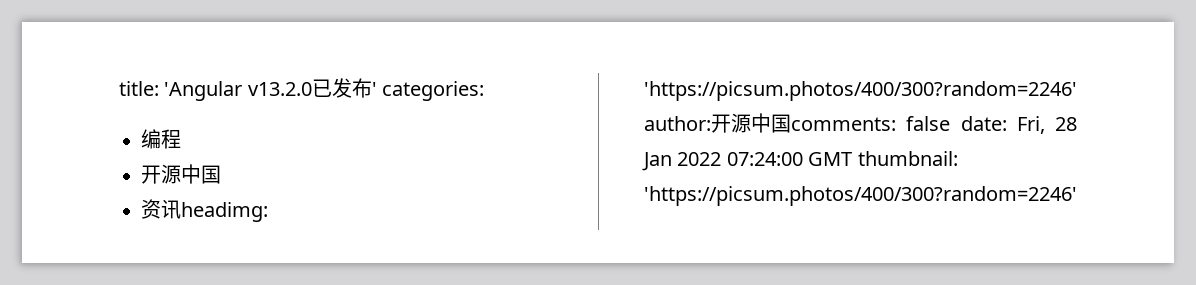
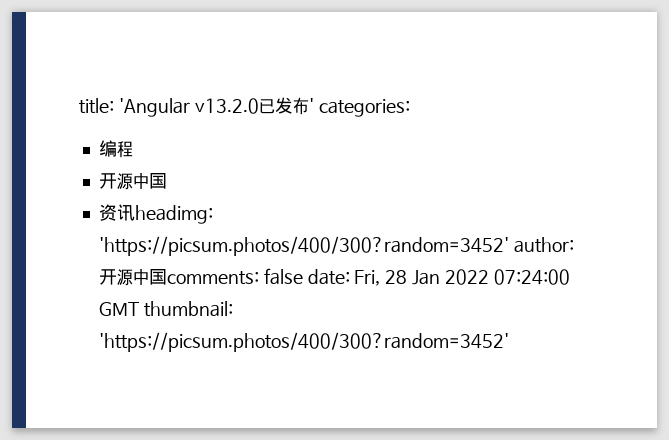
- 资讯headimg: 'https://picsum.photos/400/300?random=2246' author:开源中国comments: false date: Fri, 28 Jan 2022 07:24:00 GMT thumbnail: 'https://picsum.photos/400/300?random=2246'
+ 资讯headimg: 'https://picsum.photos/400/300?random=3452' author:开源中国comments: false date: Fri, 28 Jan 2022 07:24:00 GMT thumbnail: 'https://picsum.photos/400/300?random=3452'

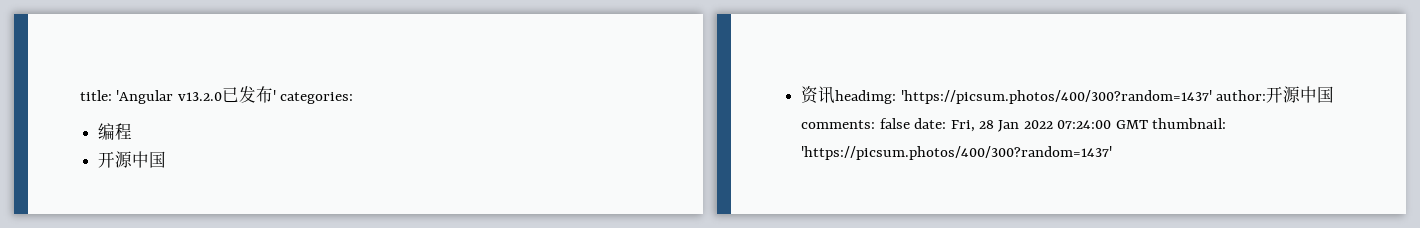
- 资讯headimg: 'https://picsum.photos/400/300?random=3452' author:开源中国comments: false date: Fri, 28 Jan 2022 07:24:00 GMT thumbnail: 'https://picsum.photos/400/300?random=3452'
+ 资讯headimg: 'https://picsum.photos/400/300?random=1437' author:开源中国comments: false date: Fri, 28 Jan 2022 07:24:00 GMT thumbnail: 'https://picsum.photos/400/300?random=1437'

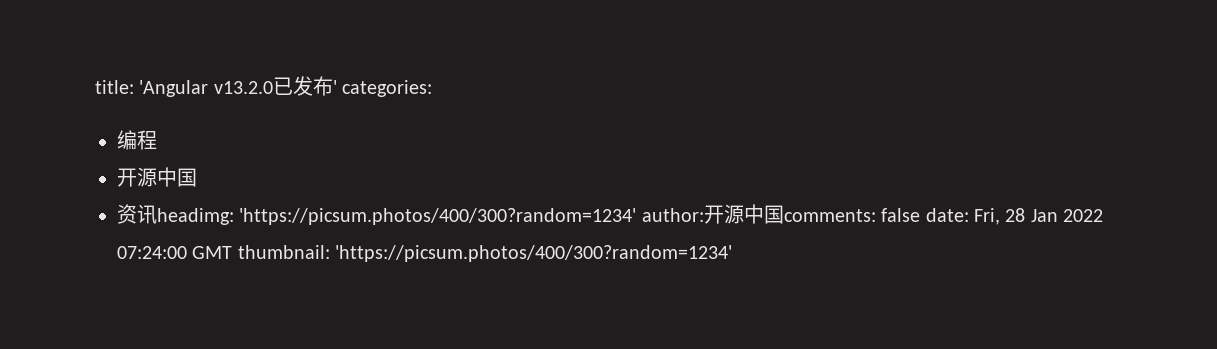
- 资讯headimg: 'https://picsum.photos/400/300?random=1437' author:开源中国comments: false date: Fri, 28 Jan 2022 07:24:00 GMT thumbnail: 'https://picsum.photos/400/300?random=1437'
+ 资讯headimg: 'https://picsum.photos/400/300?random=1234' author:开源中国comments: false date: Fri, 28 Jan 2022 07:24:00 GMT thumbnail: 'https://picsum.photos/400/300?random=1234'

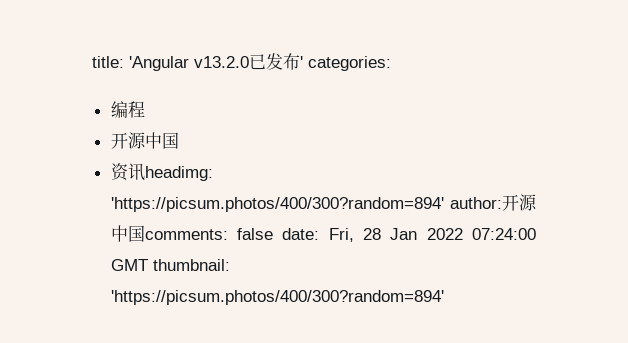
- 资讯headimg: 'https://picsum.photos/400/300?random=1234' author:开源中国comments: false date: Fri, 28 Jan 2022 07:24:00 GMT thumbnail: 'https://picsum.photos/400/300?random=1234'
+ 资讯headimg: 'https://picsum.photos/400/300?random=894' author:开源中国comments: false date: Fri, 28 Jan 2022 07:24:00 GMT thumbnail: 'https://picsum.photos/400/300?random=894'

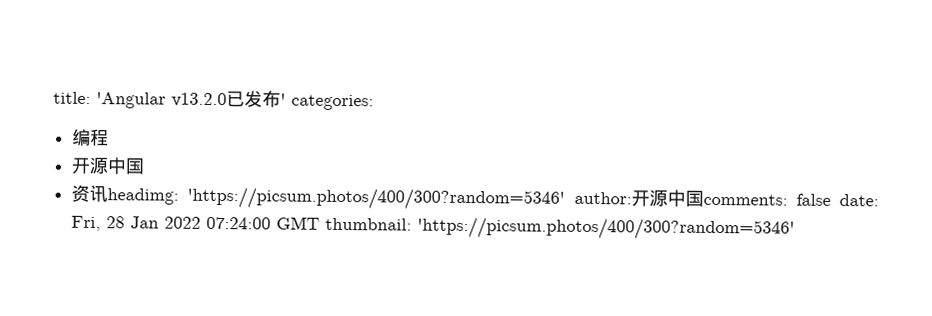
- 资讯headimg: 'https://picsum.photos/400/300?random=894' author:开源中国comments: false date: Fri, 28 Jan 2022 07:24:00 GMT thumbnail: 'https://picsum.photos/400/300?random=894'
+ 资讯headimg: 'https://picsum.photos/400/300?random=5346' author:开源中国comments: false date: Fri, 28 Jan 2022 07:24:00 GMT thumbnail: 'https://picsum.photos/400/300?random=5346'

